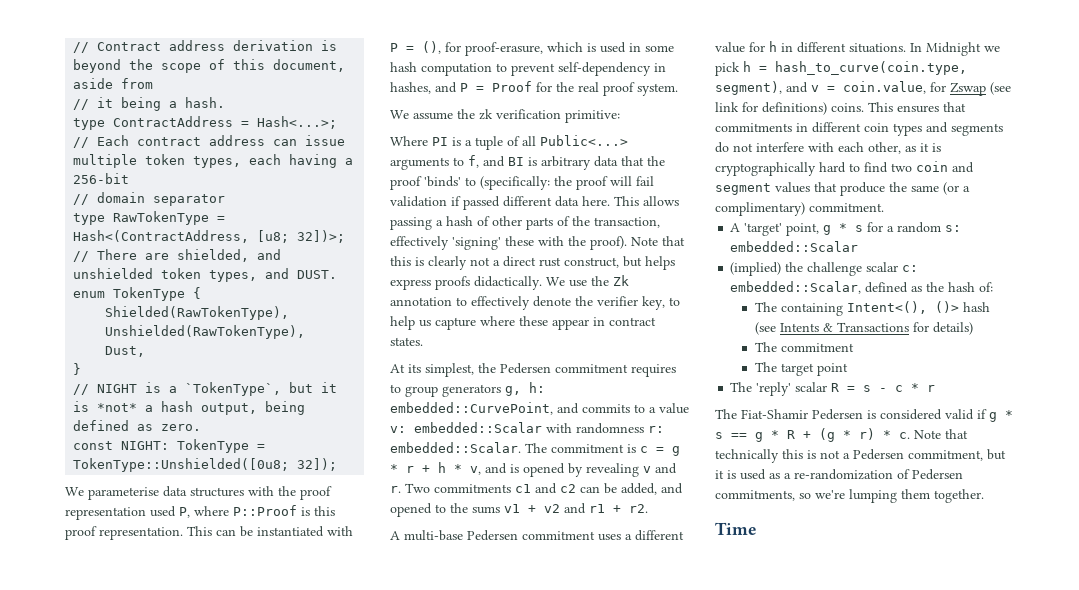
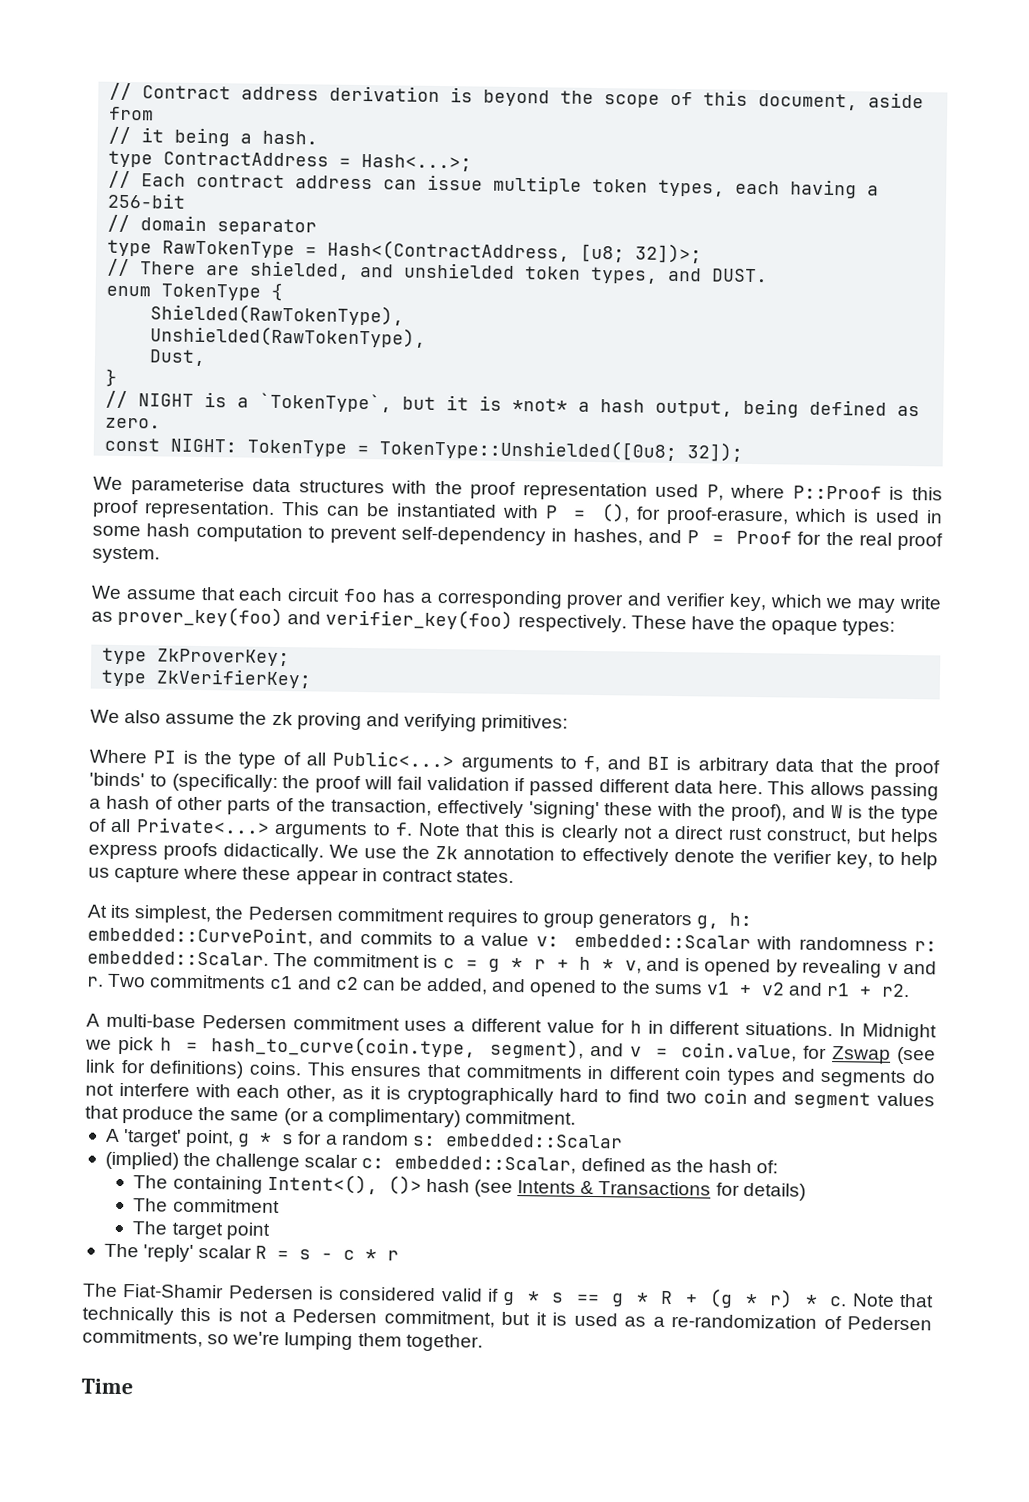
- We assume the zk verification primitive:
+ We assume that each circuit foo has a corresponding prover and verifier key, which we may write as prover_key(foo) and verifier_key(foo) respectively. These have the opaque types:
+ type ZkProverKey;
+ type ZkVerifierKey;
+ We also assume the zk proving and verifying primitives:
- Where PI is a tuple of all Public<...> arguments to f, and BI is arbitrary data that the proof 'binds' to (specifically: the proof will fail validation if passed different data here.
+ Where PI is the type of all Public<...> arguments to f, and BI is arbitrary data that the proof 'binds' to (specifically: the proof will fail validation if passed different data here.
- This allows passing a hash of other parts of the transaction, effectively 'signing' these with the proof).
+ This allows passing a hash of other parts of the transaction, effectively 'signing' these with the proof), and W is the type of all Private<...> arguments to f.

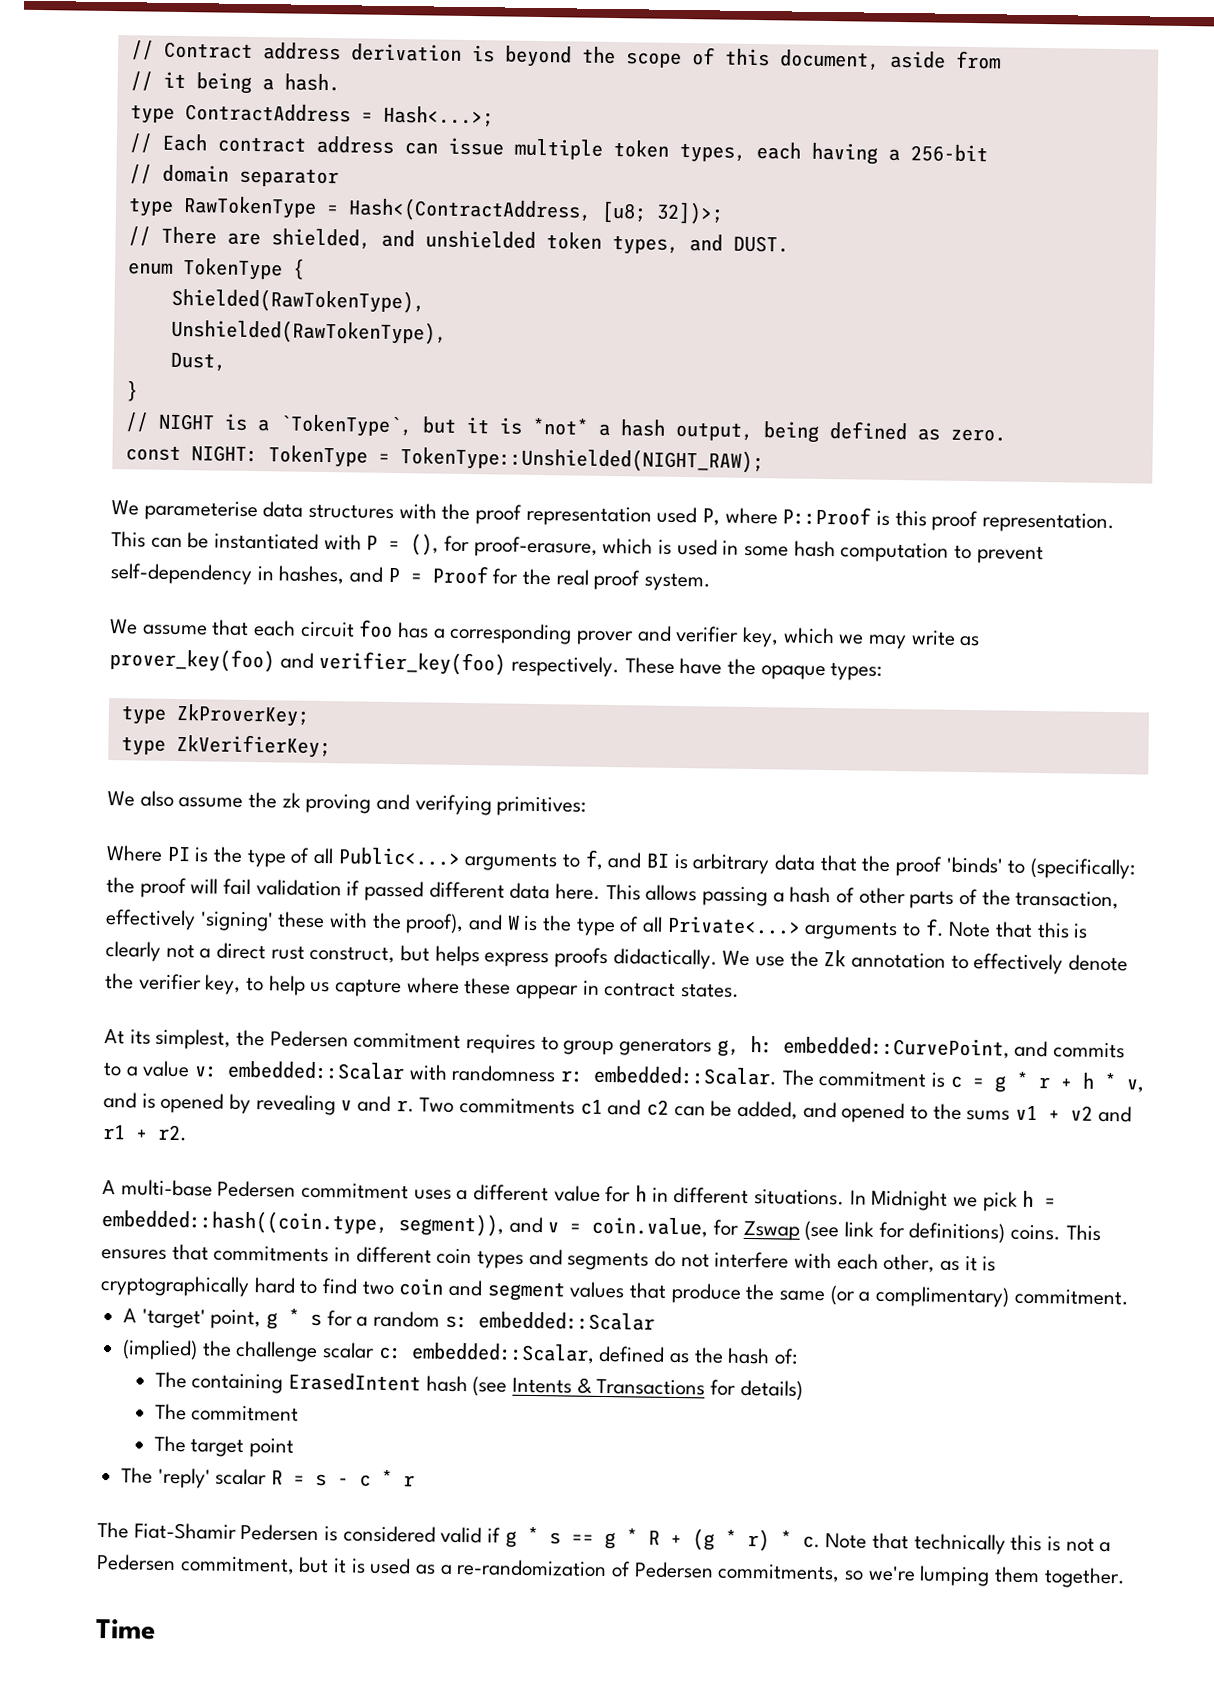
- const NIGHT: TokenType = TokenType::Unshielded([0u8; 32]);
+ const NIGHT: TokenType = TokenType::Unshielded(NIGHT_RAW);
- In Midnight we pick h = hash_to_curve(coin.type, segment), and v = coin.value, for Zswap (see link for definitions) coins.
+ In Midnight we pick h = embedded::hash((coin.type, segment)), and v = coin.value, for Zswap (see link for definitions) coins.
- The containing Intent<(), ()> hash (see Intents & Transactions for details)
+ The containing ErasedIntent hash (see Intents & Transactions for details)

